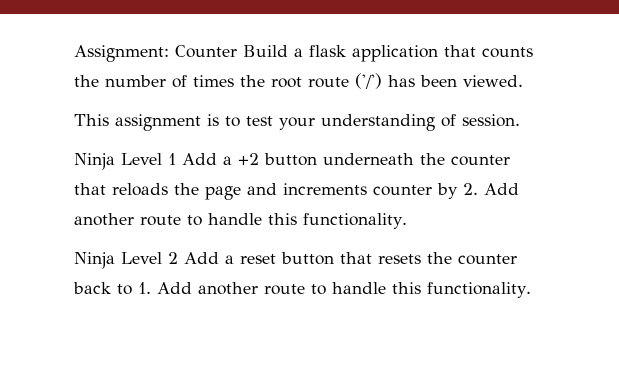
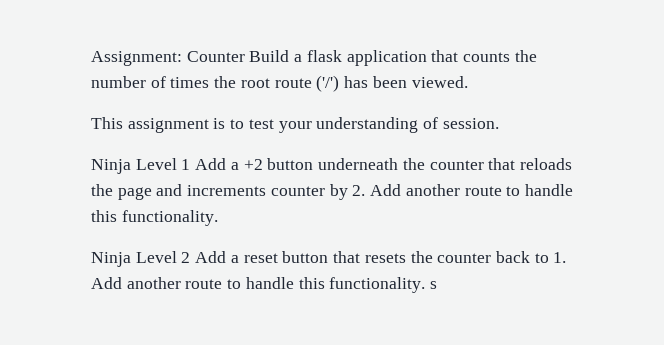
- Ninja Level 2 Add a reset button that resets the counter back to 1. Add another route to handle this functionality.
+ Ninja Level 2 Add a reset button that resets the counter back to 1. Add another route to handle this functionality. s

